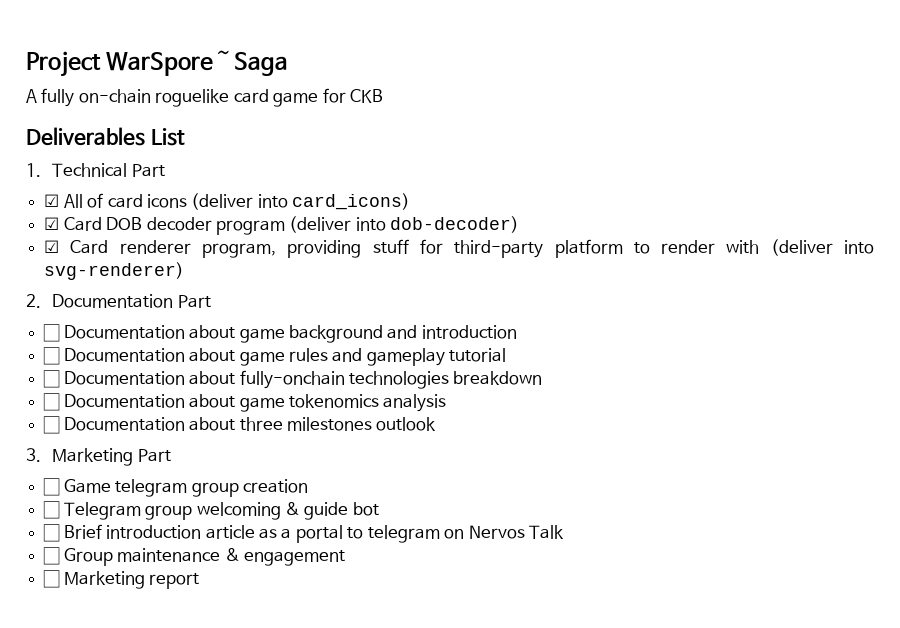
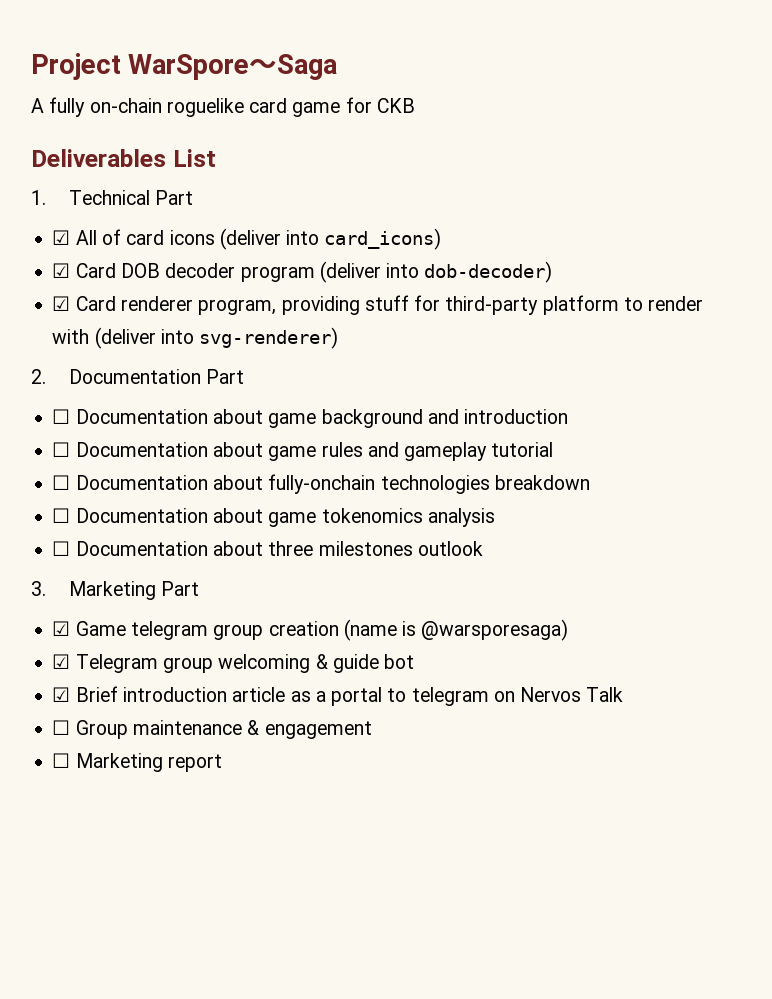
- ☐ Game telegram group creation
- ☐ Telegram group welcoming & guide bot
+ ☑ Game telegram group creation (name is @warsporesaga)
+ ☑ Telegram group welcoming & guide bot
- ☐ Brief introduction article as a portal to telegram on Nervos Talk
+ ☑ Brief introduction article as a portal to telegram on Nervos Talk

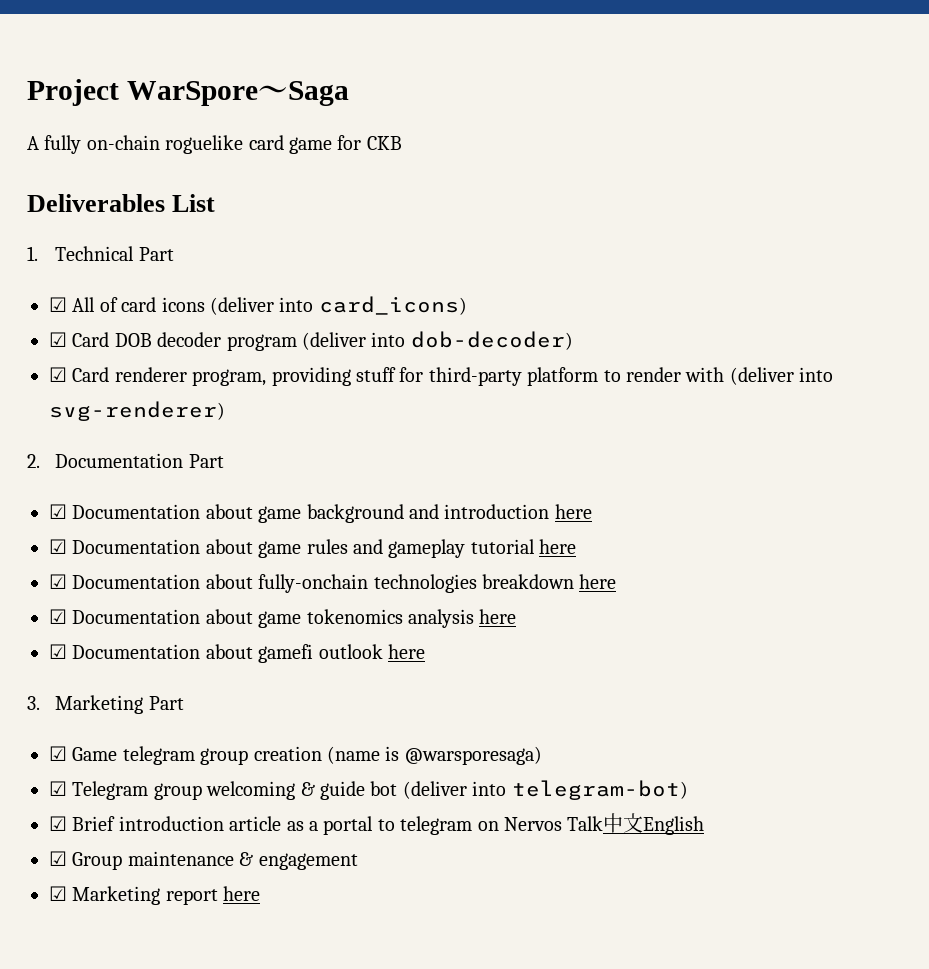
- ☐ Documentation about game background and introduction
- ☐ Documentation about game rules and gameplay tutorial
- ☐ Documentation about fully-onchain technologies breakdown
- ☐ Documentation about game tokenomics analysis
- ☐ Documentation about three milestones outlook
+ ☑ Documentation about game background and introduction here
+ ☑ Documentation about game rules and gameplay tutorial here
+ ☑ Documentation about fully-onchain technologies breakdown here
+ ☑ Documentation about game tokenomics analysis here
+ ☑ Documentation about gamefi outlook here
- ☑ Telegram group welcoming & guide bot
+ ☑ Telegram group welcoming & guide bot (deliver into telegram-bot)
- ☑ Brief introduction article as a portal to telegram on Nervos Talk
- ☐ Group maintenance & engagement
+ ☑ Brief introduction article as a portal to telegram on Nervos Talk中文English
+ ☑ Group maintenance & engagement
- ☐ Marketing report
+ ☑ Marketing report here

